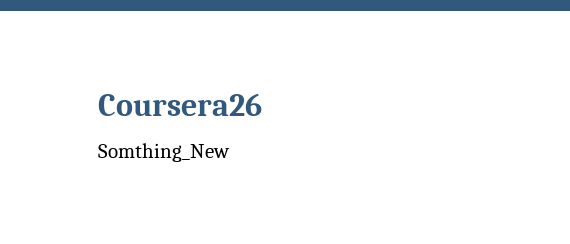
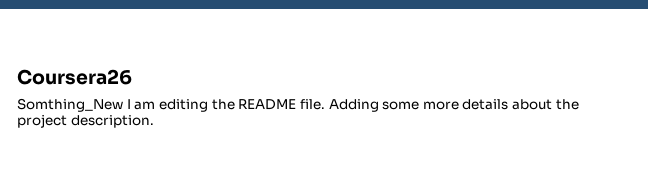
- Somthing_New
+ Somthing_New I am editing the README file. Adding some more details about the project description.

